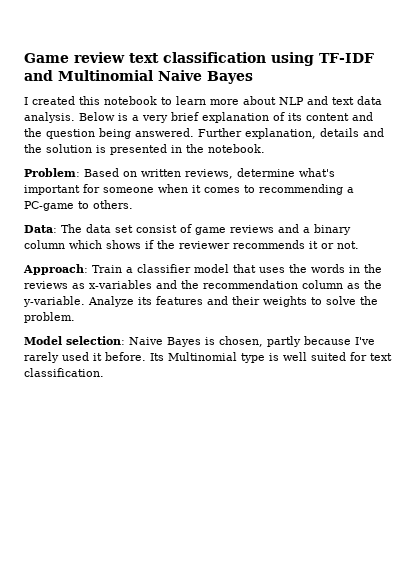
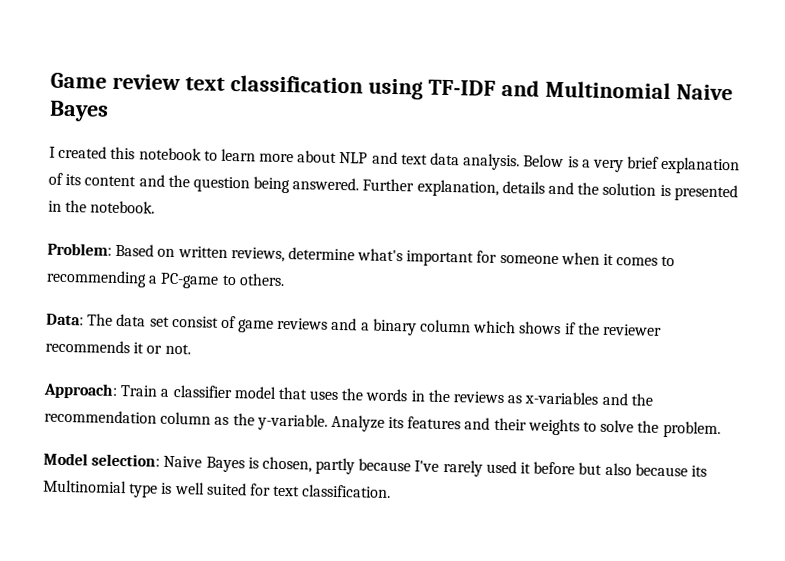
- Model selection: Naive Bayes is chosen, partly because I've rarely used it before. Its Multinomial type is well suited for text classification.
+ Model selection: Naive Bayes is chosen, partly because I've rarely used it before but also because its Multinomial type is well suited for text classification.

